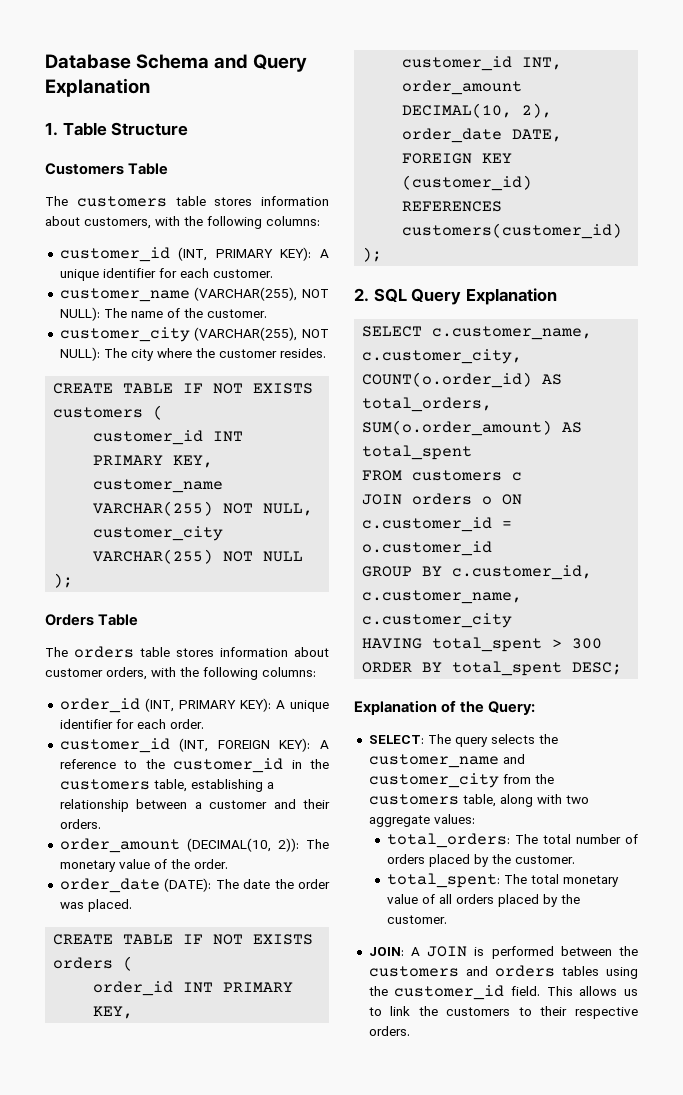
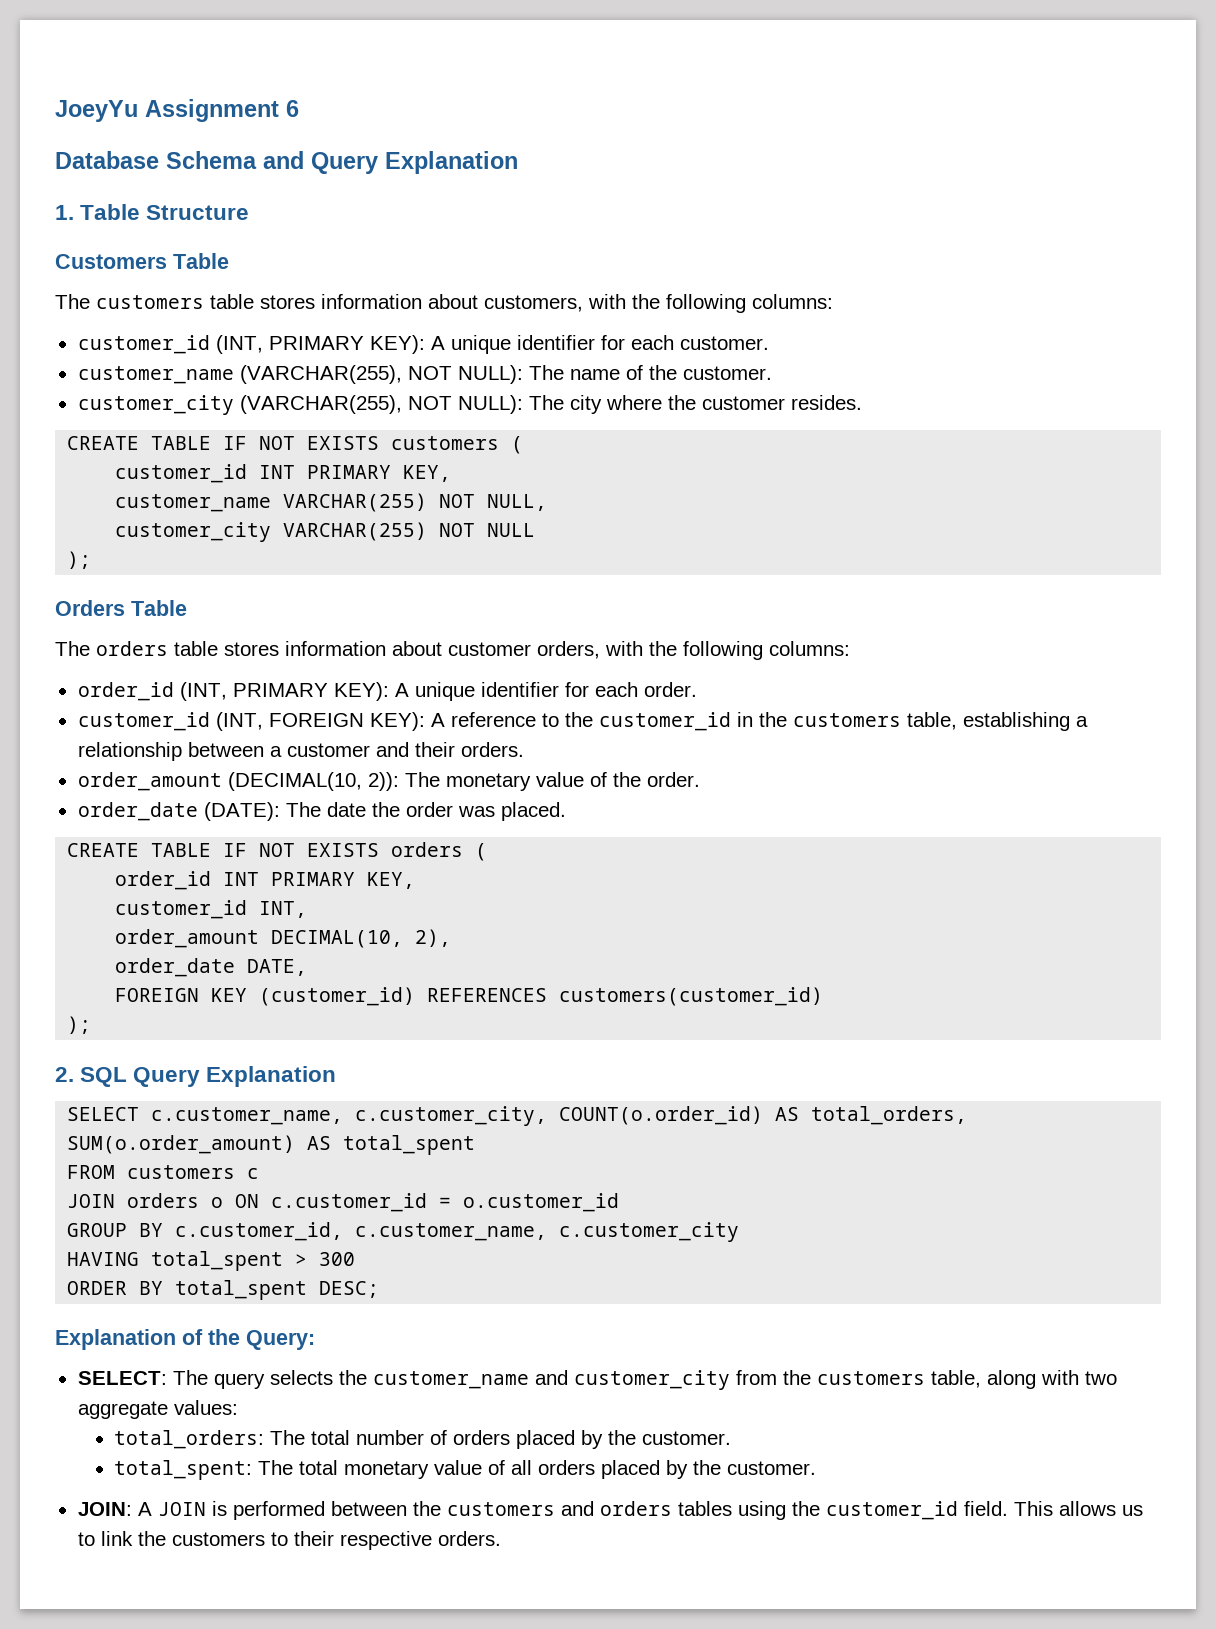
+ JoeyYu Assignment 6

